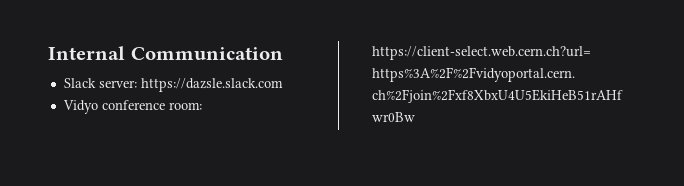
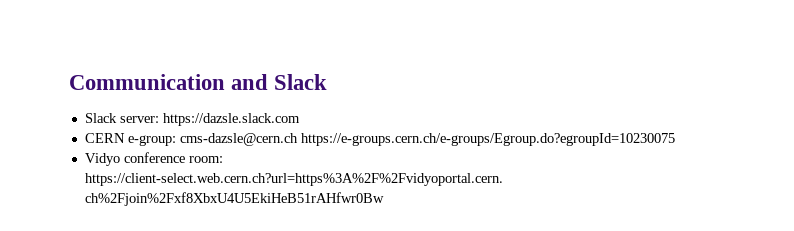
- Internal Communication
+ Communication and Slack
+ CERN e-group: cms-dazsle@cern.ch https://e-groups.cern.ch/e-groups/Egroup.do?egroupId=10230075

